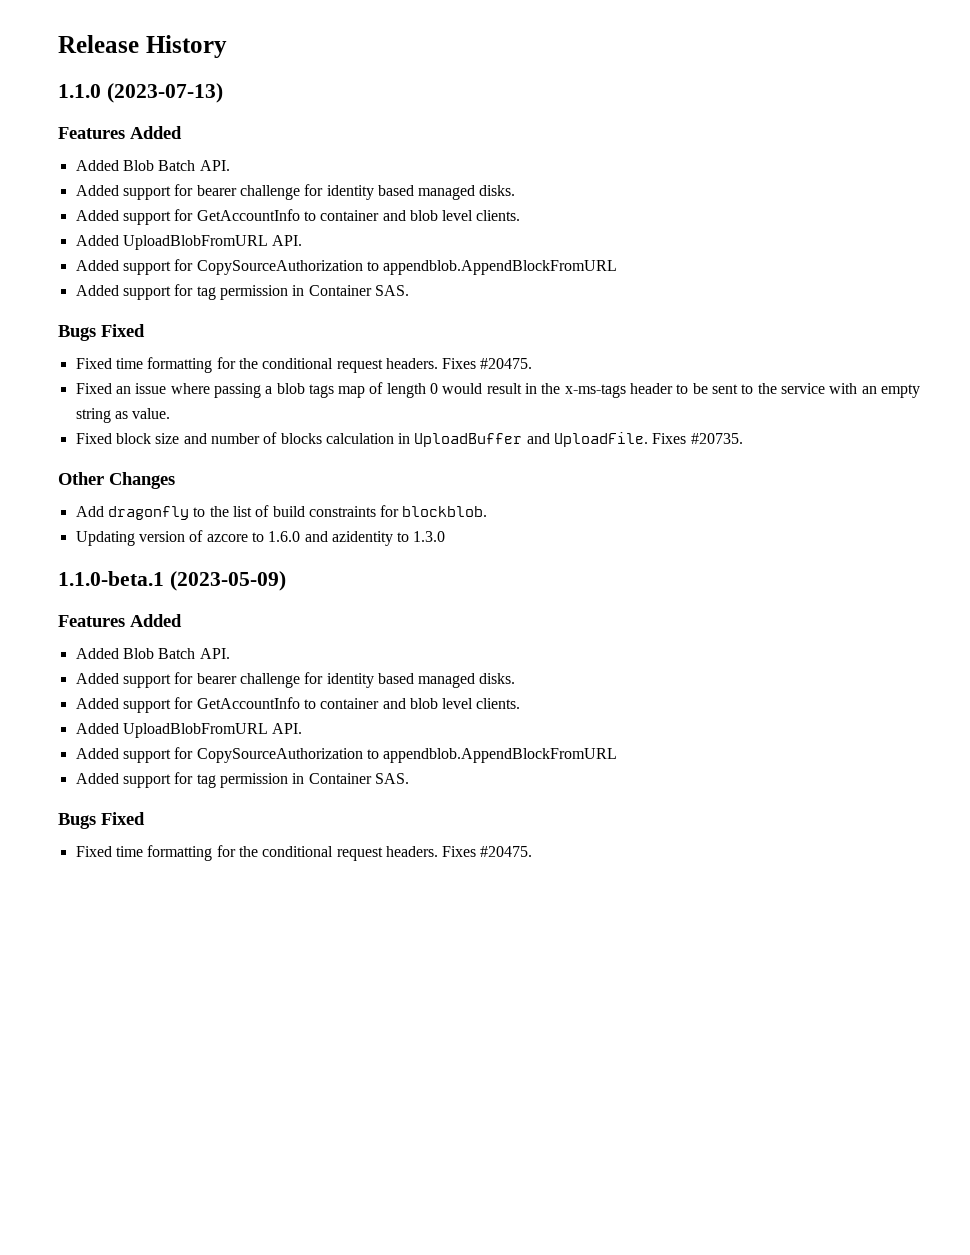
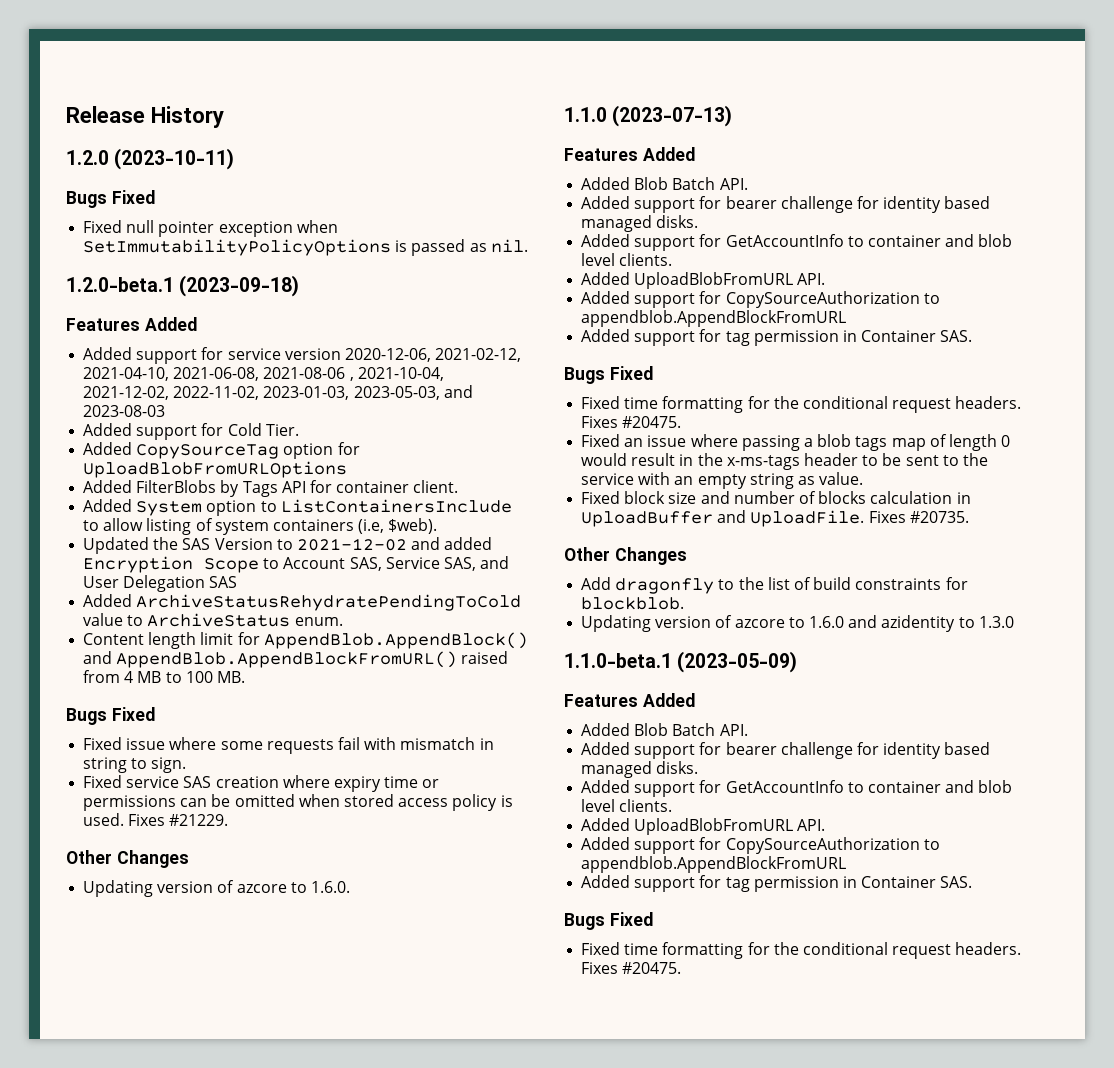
+ 1.2.0 (2023-10-11)
+ Bugs Fixed
+ Fixed null pointer exception when SetImmutabilityPolicyOptions is passed as nil.
+ 1.2.0-beta.1 (2023-09-18)
+ Features Added
+ Added support for service version 2020-12-06, 2021-02-12, 2021-04-10, 2021-06-08, 2021-08-06 , 2021-10-04, 2021-12-02, 2022-11-02, 2023-01-03, 2023-05-03, and 2023-08-03
+ Added support for Cold Tier.
+ Added CopySourceTag option for UploadBlobFromURLOptions
+ Added FilterBlobs by Tags API for container client.
+ Added System option to ListContainersInclude to allow listing of system containers (i.e, $web).
+ Updated the SAS Version to 2021-12-02 and added Encryption Scope to Account SAS, Service SAS, and User Delegation SAS
+ Added ArchiveStatusRehydratePendingToCold value to ArchiveStatus enum.
+ Content length limit for AppendBlob.AppendBlock() and AppendBlob.AppendBlockFromURL() raised from 4 MB to 100 MB.
+ Bugs Fixed
+ Fixed issue where some requests fail with mismatch in string to sign.
+ Fixed service SAS creation where expiry time or permissions can be omitted when stored access policy is used. Fixes #21229.
+ Other Changes
+ Updating version of azcore to 1.6.0.

